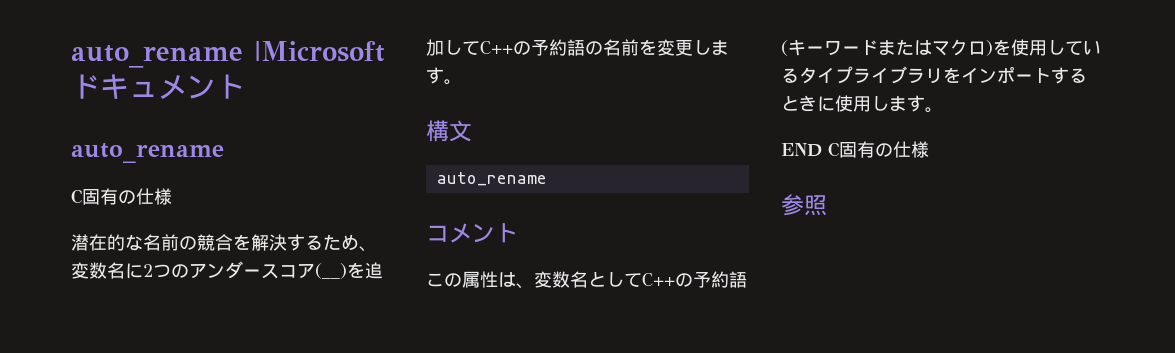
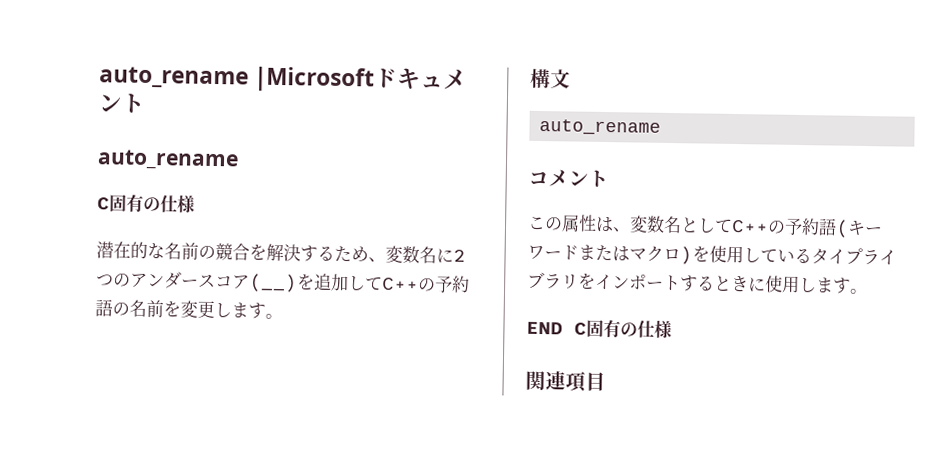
- 参照
+ 関連項目

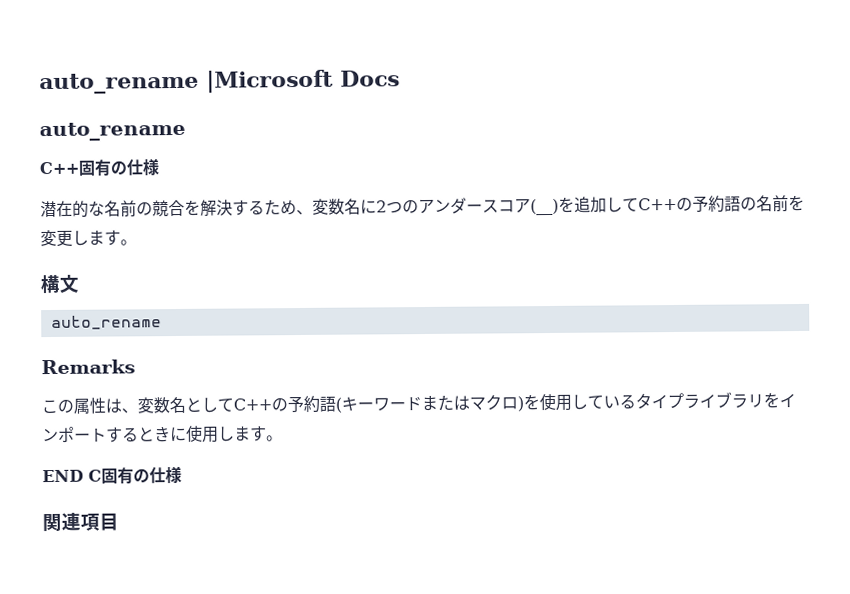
- auto_rename |Microsoftドキュメント
+ auto_rename |Microsoft Docs
  auto_rename
- C固有の仕様
+ C++固有の仕様
- コメント
+ Remarks

